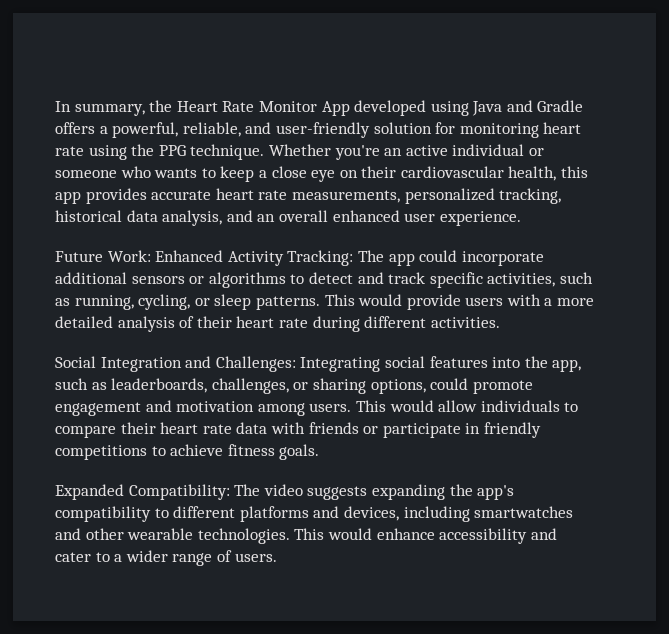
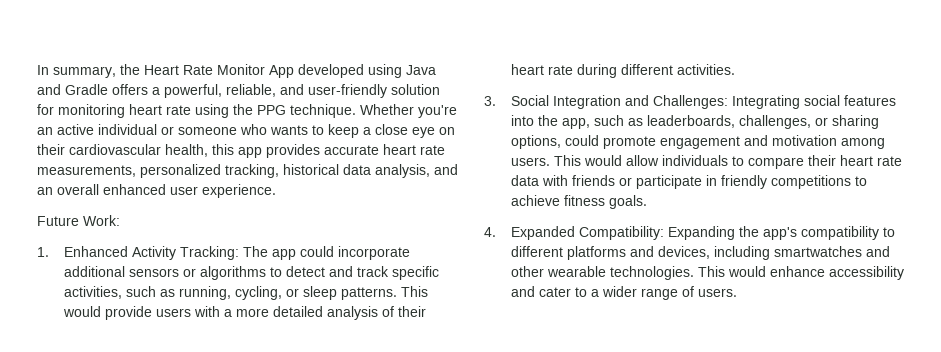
- Future Work: Enhanced Activity Tracking: The app could incorporate additional sensors or algorithms to detect and track specific activities, such as running, cycling, or sleep patterns.
+ Future Work:
+ 1. Enhanced Activity Tracking: The app could incorporate additional sensors or algorithms to detect and track specific activities, such as running, cycling, or sleep patterns.
- Social Integration and Challenges: Integrating social features into the app, such as leaderboards, challenges, or sharing options, could promote engagement and motivation among users.
+ 3. Social Integration and Challenges: Integrating social features into the app, such as leaderboards, challenges, or sharing options, could promote engagement and motivation among users.
- Expanded Compatibility: The video suggests expanding the app's compatibility to different platforms and devices, including smartwatches and other wearable technologies.
+ 4. Expanded Compatibility: Expanding the app's compatibility to different platforms and devices, including smartwatches and other wearable technologies.

